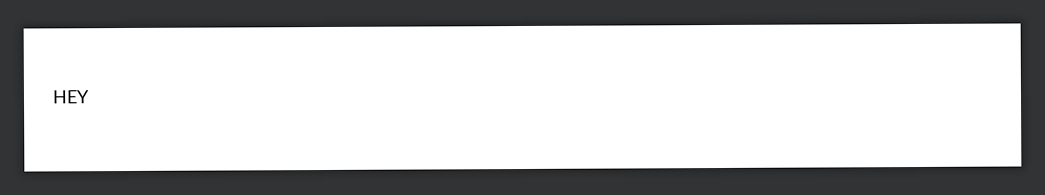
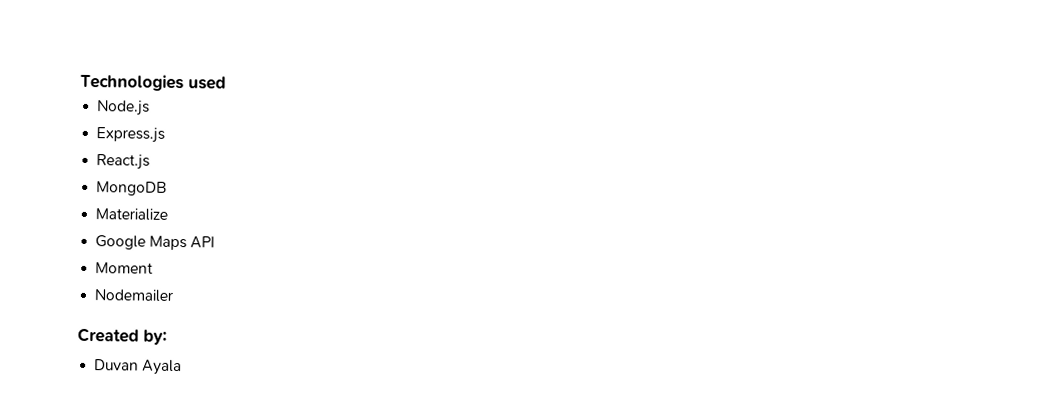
- HEY
+ Technologies used
+ Node.js
+ Express.js
+ React.js
+ MongoDB
+ Materialize
+ Google Maps API
+ Moment
+ Nodemailer
+ Created by:
+ Duvan Ayala

